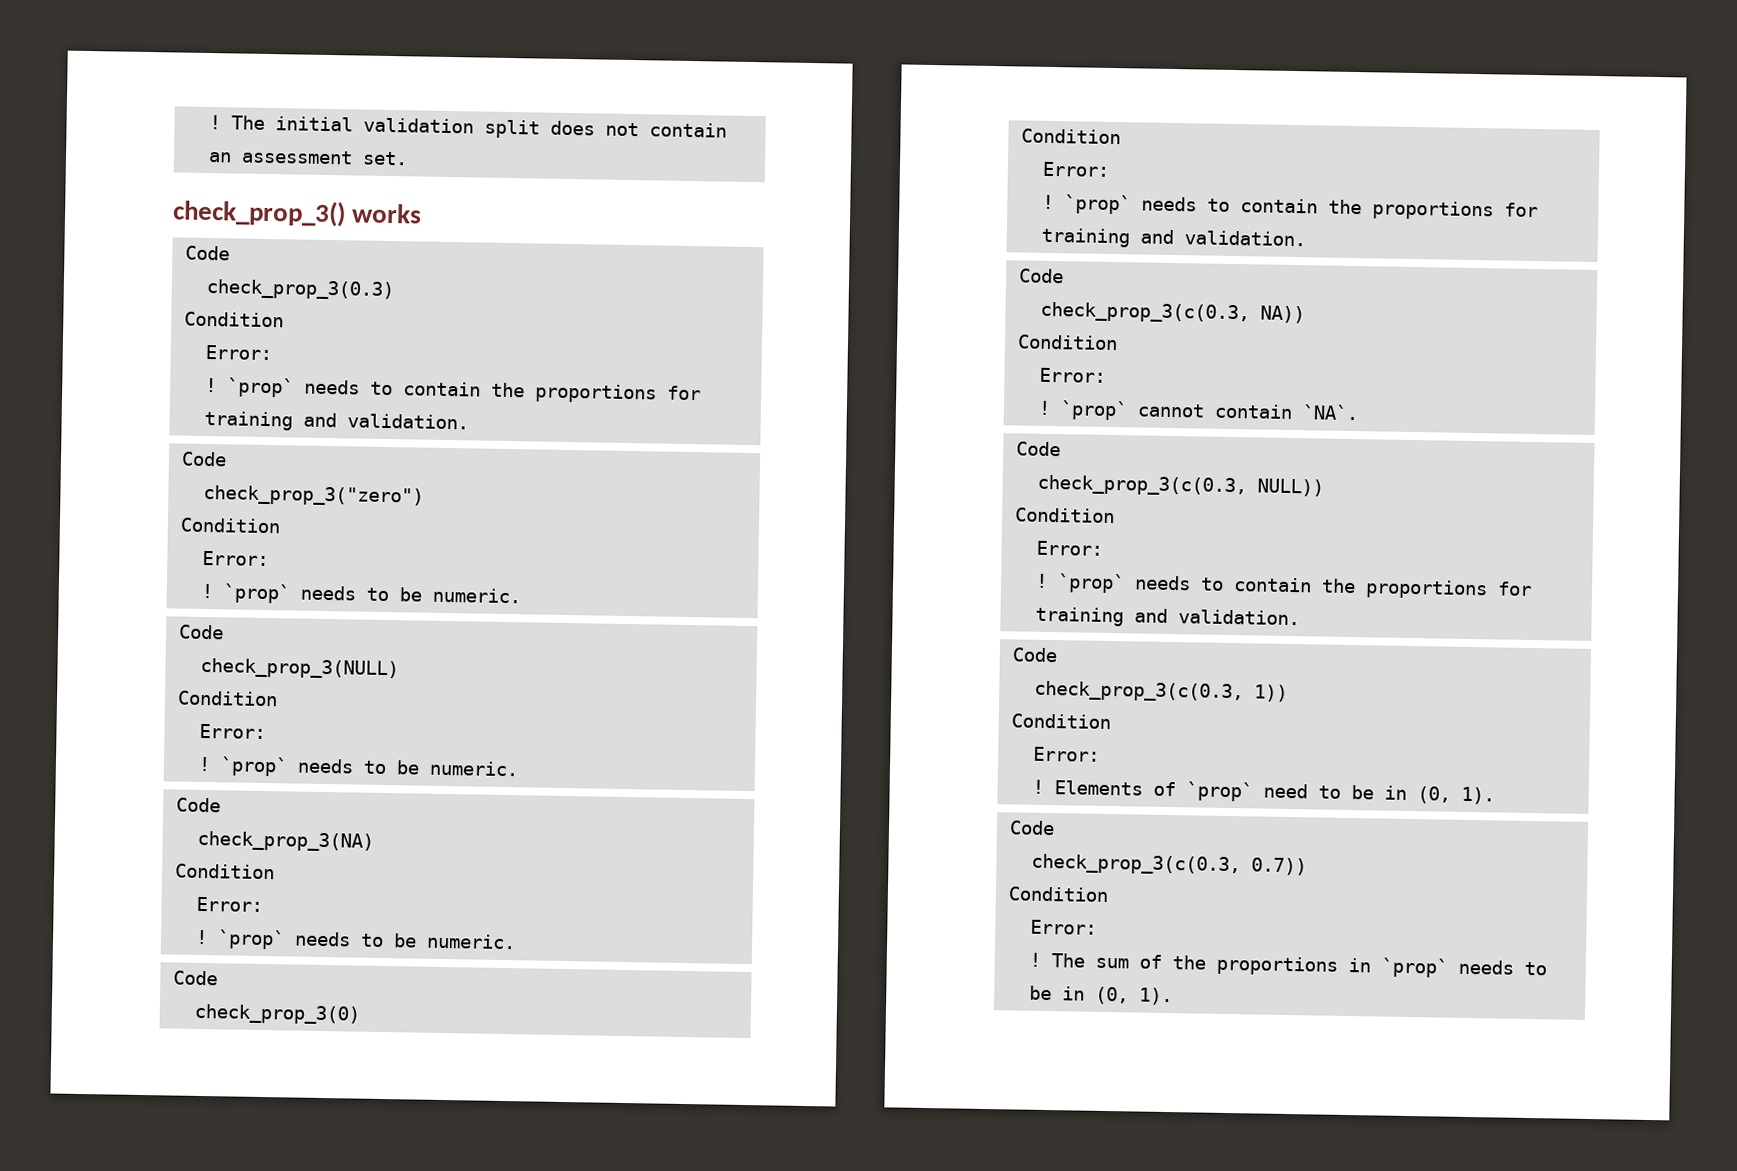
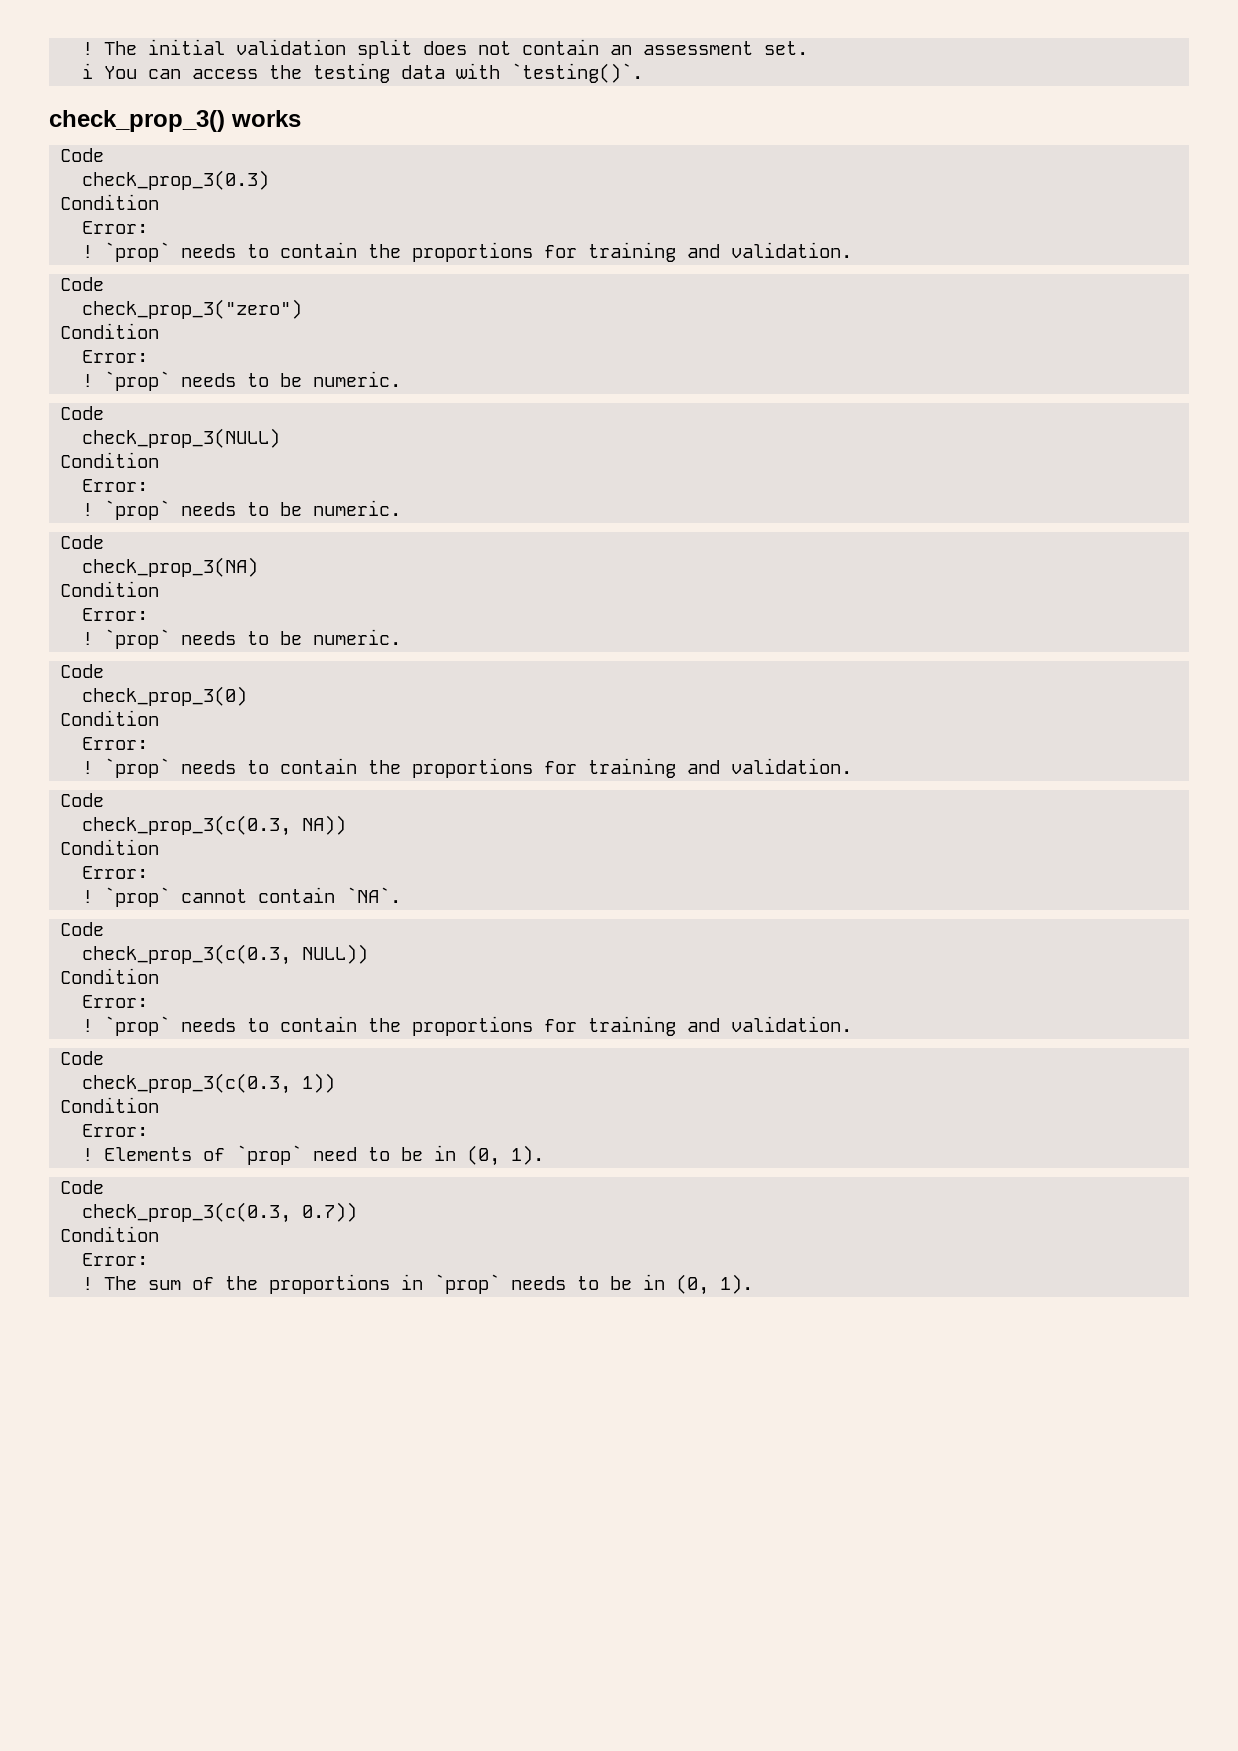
+ i You can access the testing data with `testing()`.

